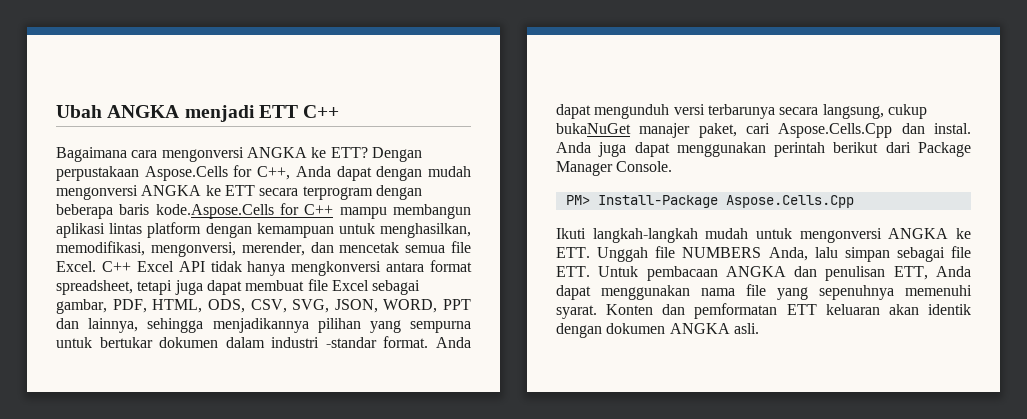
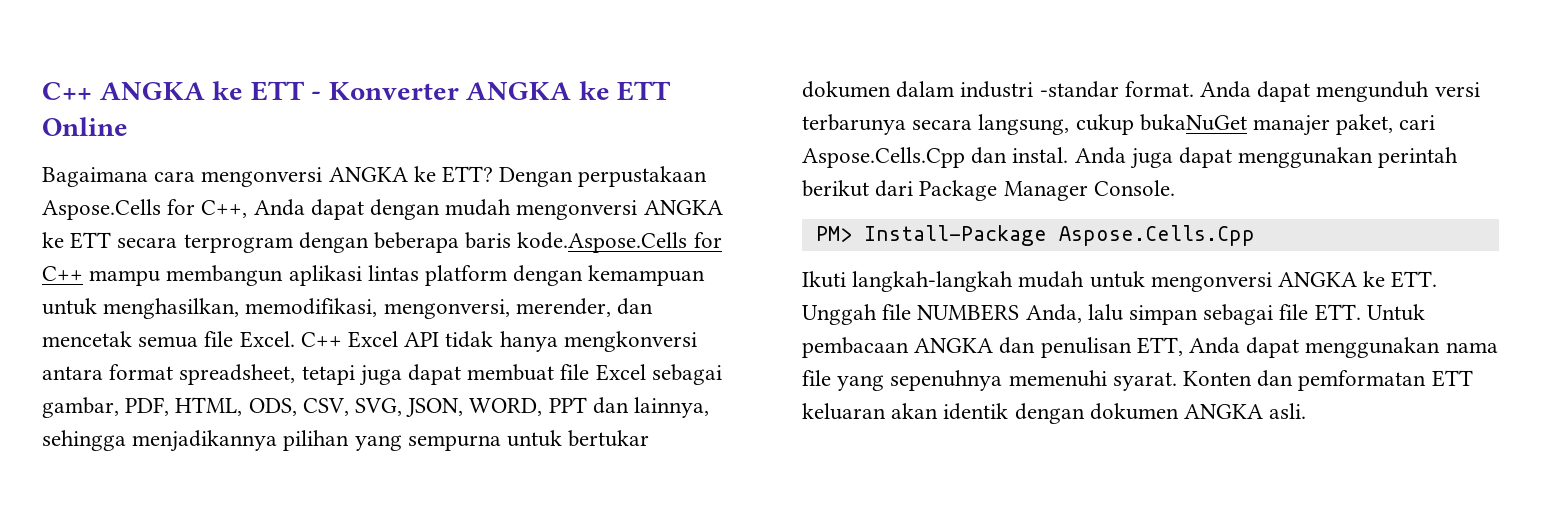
- Ubah ANGKA menjadi ETT C++
+ C++ ANGKA ke ETT - Konverter ANGKA ke ETT Online

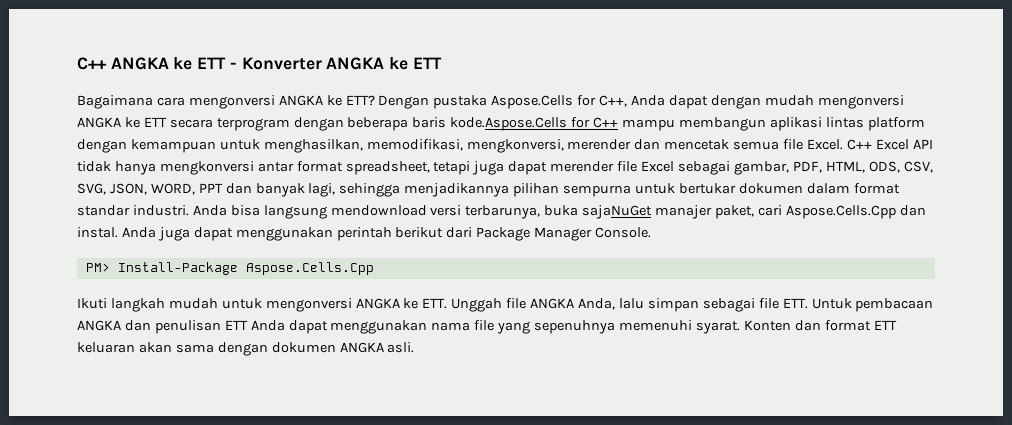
- C++ ANGKA ke ETT - Konverter ANGKA ke ETT Online
+ C++ ANGKA ke ETT - Konverter ANGKA ke ETT
- Dengan perpustakaan Aspose.Cells for C++, Anda dapat dengan mudah mengonversi ANGKA ke ETT secara terprogram dengan beberapa baris kode.Aspose.Cells for C++ mampu membangun aplikasi lintas platform dengan kemampuan untuk menghasilkan, memodifikasi, mengonversi, merender, dan mencetak semua file Excel.
+ Dengan pustaka Aspose.Cells for C++, Anda dapat dengan mudah mengonversi ANGKA ke ETT secara terprogram dengan beberapa baris kode.Aspose.Cells for C++ mampu membangun aplikasi lintas platform dengan kemampuan untuk menghasilkan, memodifikasi, mengkonversi, merender dan mencetak semua file Excel.
- C++ Excel API tidak hanya mengkonversi antara format spreadsheet, tetapi juga dapat membuat file Excel sebagai gambar, PDF, HTML, ODS, CSV, SVG, JSON, WORD, PPT dan lainnya, sehingga menjadikannya pilihan yang sempurna untuk bertukar dokumen dalam industri -standar format. Anda dapat mengunduh versi terbarunya secara langsung, cukup bukaNuGet manajer paket, cari Aspose.Cells.Cpp dan instal.
+ C++ Excel API tidak hanya mengkonversi antar format spreadsheet, tetapi juga dapat merender file Excel sebagai gambar, PDF, HTML, ODS, CSV, SVG, JSON, WORD, PPT dan banyak lagi, sehingga menjadikannya pilihan sempurna untuk bertukar dokumen dalam format standar industri. Anda bisa langsung mendownload versi terbarunya, buka sajaNuGet manajer paket, cari Aspose.Cells.Cpp dan instal.
- Ikuti langkah-langkah mudah untuk mengonversi ANGKA ke ETT. Unggah file NUMBERS Anda, lalu simpan sebagai file ETT. Untuk pembacaan ANGKA dan penulisan ETT, Anda dapat menggunakan nama file yang sepenuhnya memenuhi syarat.
+ Ikuti langkah mudah untuk mengonversi ANGKA ke ETT. Unggah file ANGKA Anda, lalu simpan sebagai file ETT. Untuk pembacaan ANGKA dan penulisan ETT Anda dapat menggunakan nama file yang sepenuhnya memenuhi syarat.
- Konten dan pemformatan ETT keluaran akan identik dengan dokumen ANGKA asli.
+ Konten dan format ETT keluaran akan sama dengan dokumen ANGKA asli.

